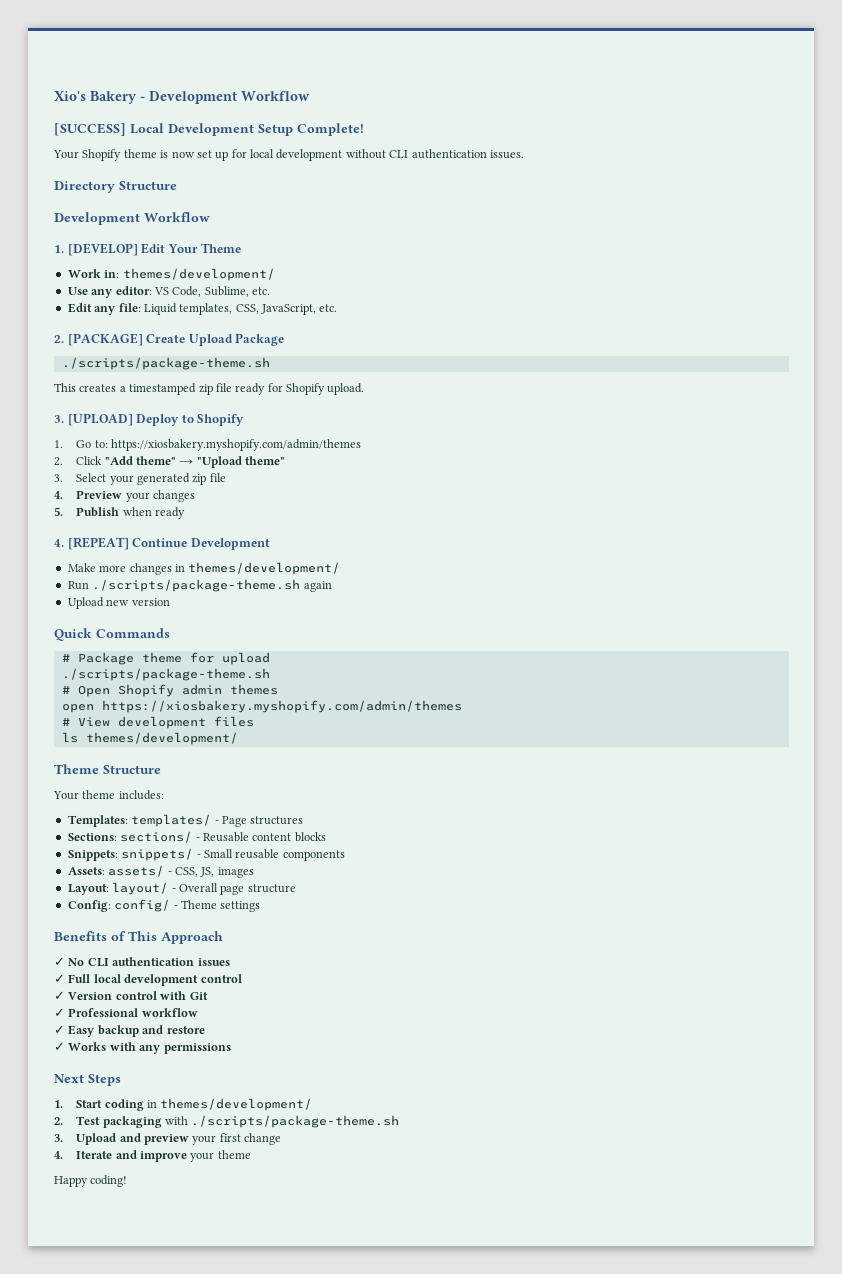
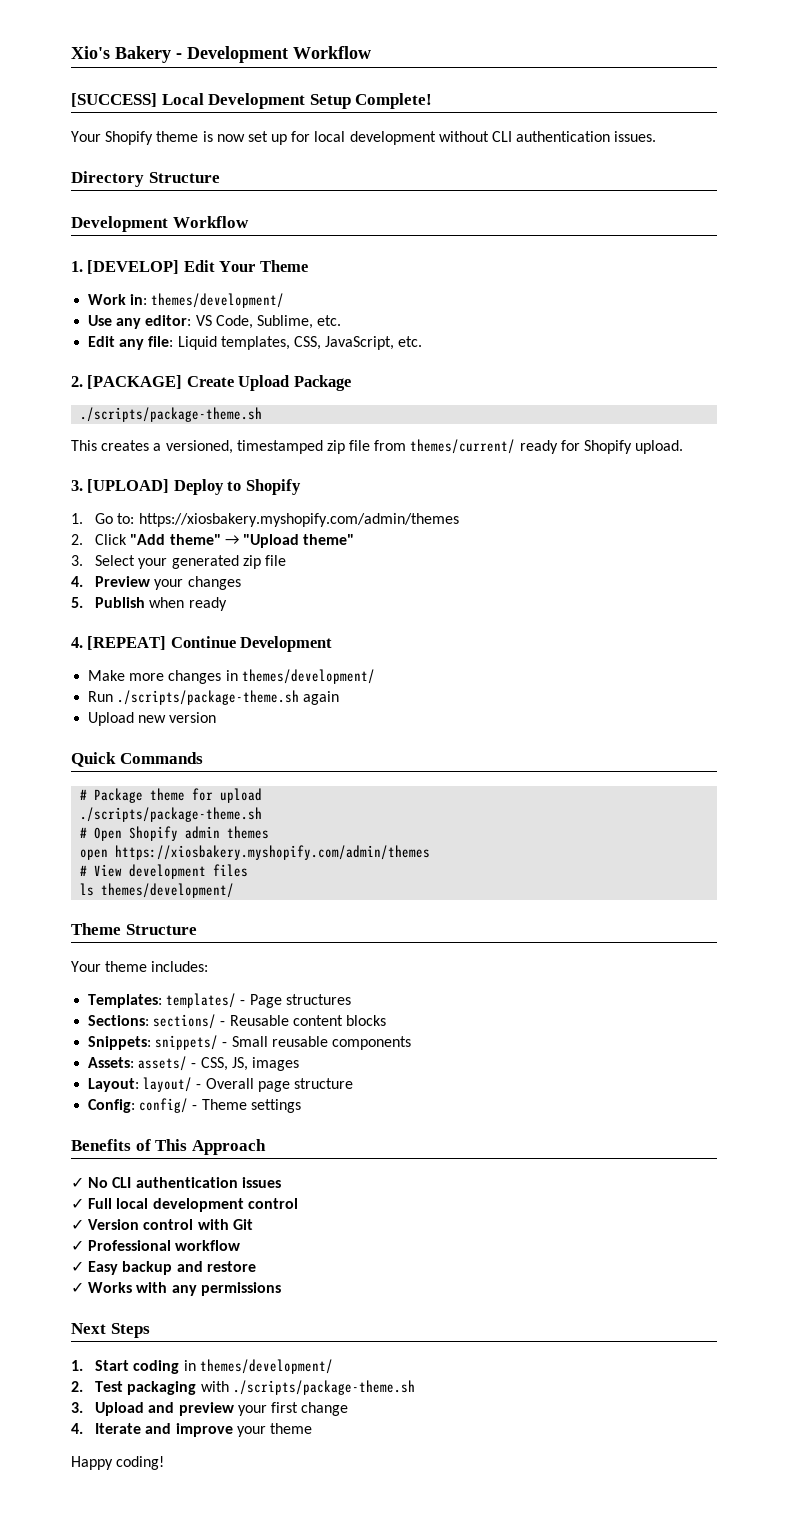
- This creates a timestamped zip file ready for Shopify upload.
+ This creates a versioned, timestamped zip file from themes/current/ ready for Shopify upload.

